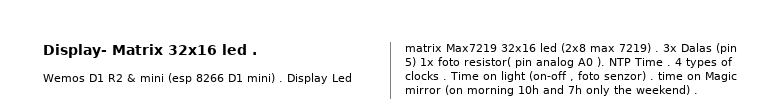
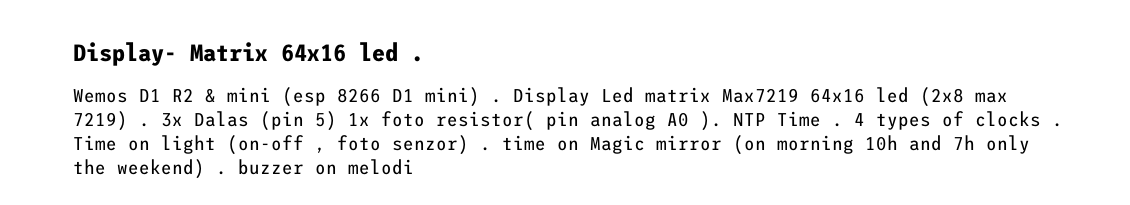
- Display- Matrix 32x16 led .
+ Display- Matrix 64x16 led .
- Display Led matrix Max7219 32x16 led (2x8 max 7219) .
+ Display Led matrix Max7219 64x16 led (2x8 max 7219) .
- Time on light (on-off , foto senzor) . time on Magic mirror (on morning 10h and 7h only the weekend) .
+ Time on light (on-off , foto senzor) . time on Magic mirror (on morning 10h and 7h only the weekend) . buzzer on melodi

